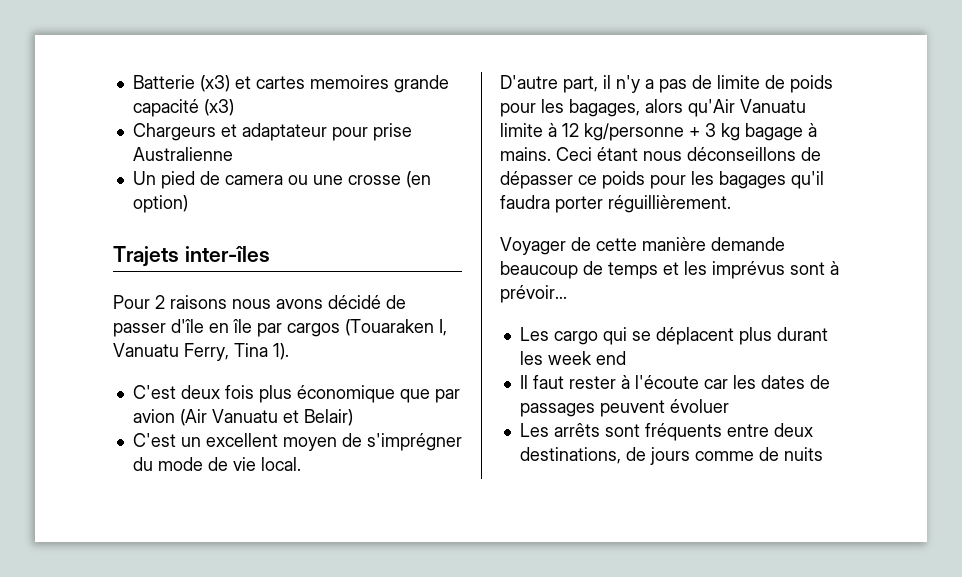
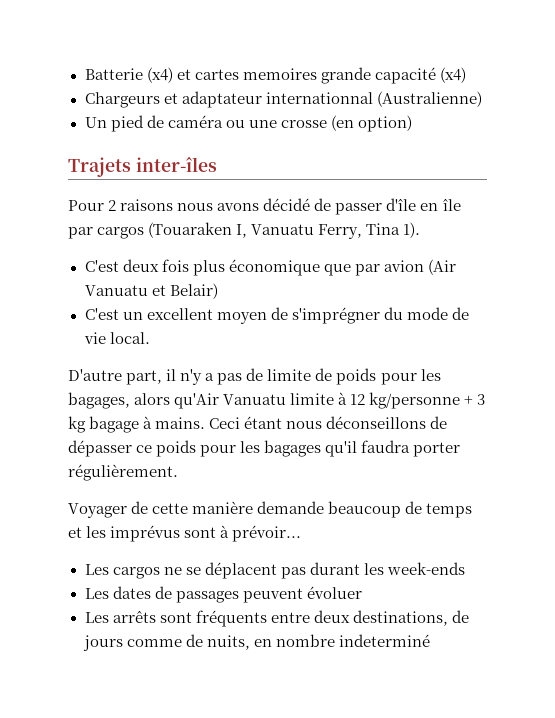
- Batterie (x3) et cartes memoires grande capacité (x3)
+ Batterie (x4) et cartes memoires grande capacité (x4)
- Chargeurs et adaptateur pour prise Australienne
+ Chargeurs et adaptateur internationnal (Australienne)
- Un pied de camera ou une crosse (en option)
+ Un pied de caméra ou une crosse (en option)
- Ceci étant nous déconseillons de dépasser ce poids pour les bagages qu'il faudra porter réguillièrement.
+ Ceci étant nous déconseillons de dépasser ce poids pour les bagages qu'il faudra porter régulièrement.
- Les cargo qui se déplacent plus durant les week end
- Il faut rester à l'écoute car les dates de passages peuvent évoluer
+ Les cargos ne se déplacent pas durant les week-ends
+ Les dates de passages peuvent évoluer
- Les arrêts sont fréquents entre deux destinations, de jours comme de nuits
+ Les arrêts sont fréquents entre deux destinations, de jours comme de nuits, en nombre indeterminé

